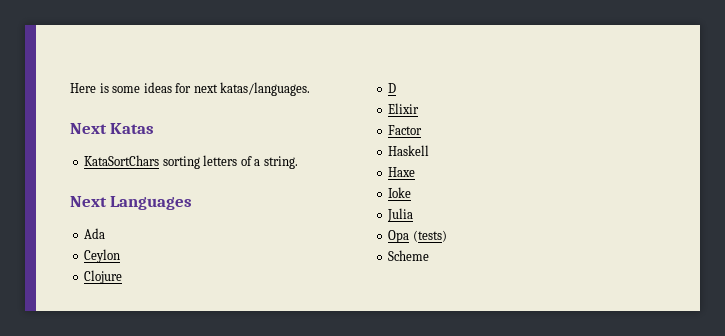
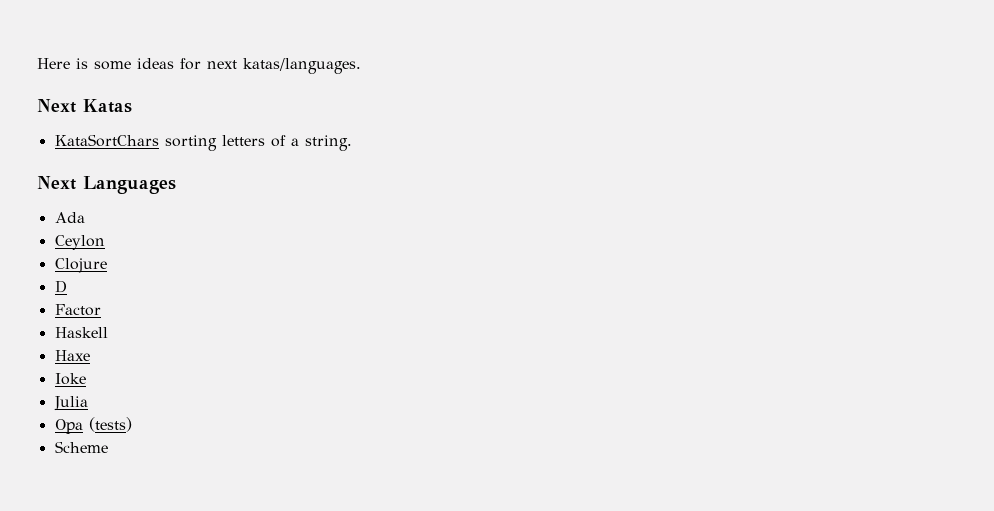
- Elixir

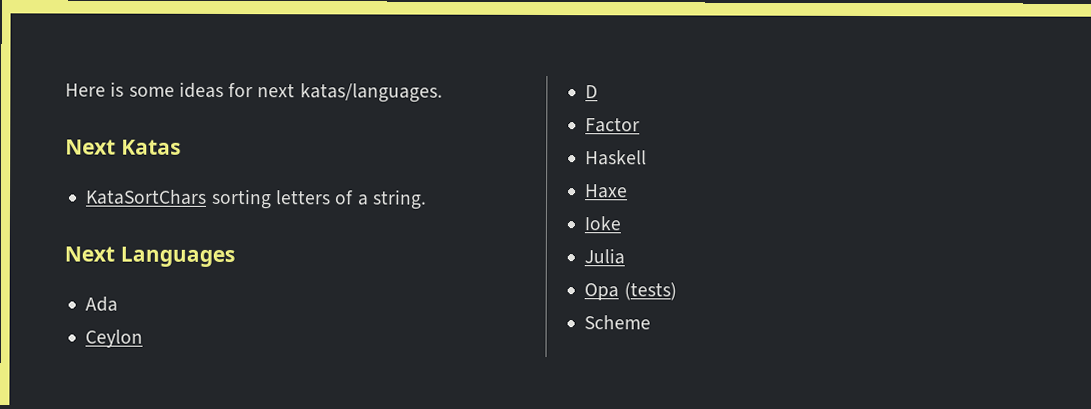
- Clojure

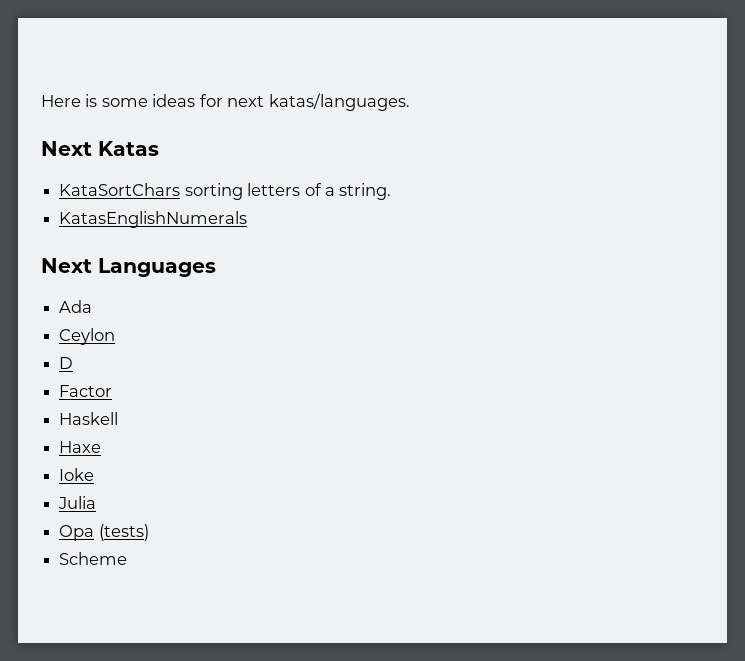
+ KatasEnglishNumerals

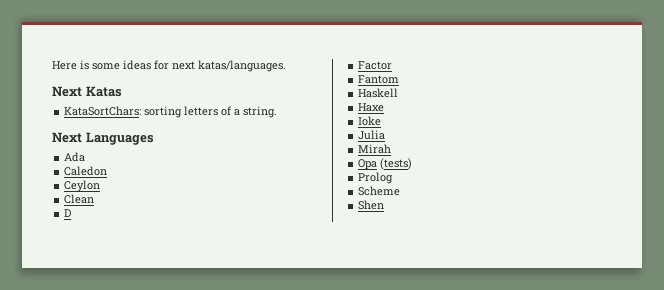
- KataSortChars sorting letters of a string.
+ KataSortChars: sorting letters of a string.
- KatasEnglishNumerals
+ Caledon
+ Clean
+ Fantom
+ Mirah
+ Prolog
+ Shen

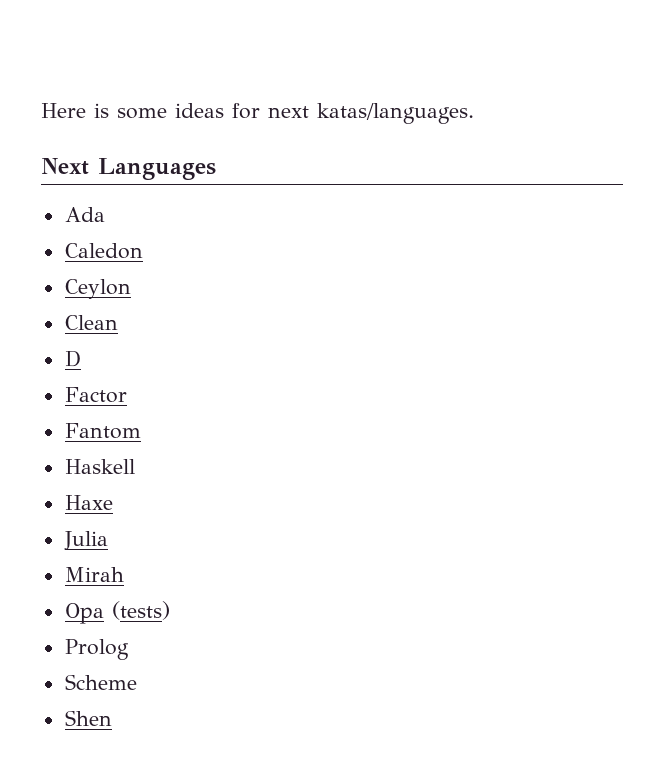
- Next Katas
- KataSortChars: sorting letters of a string.
- Ioke

